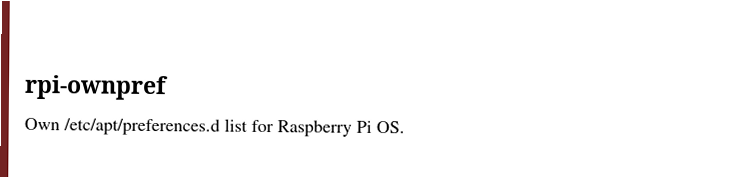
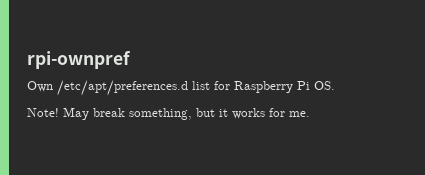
+ Note! May break something, but it works for me.

